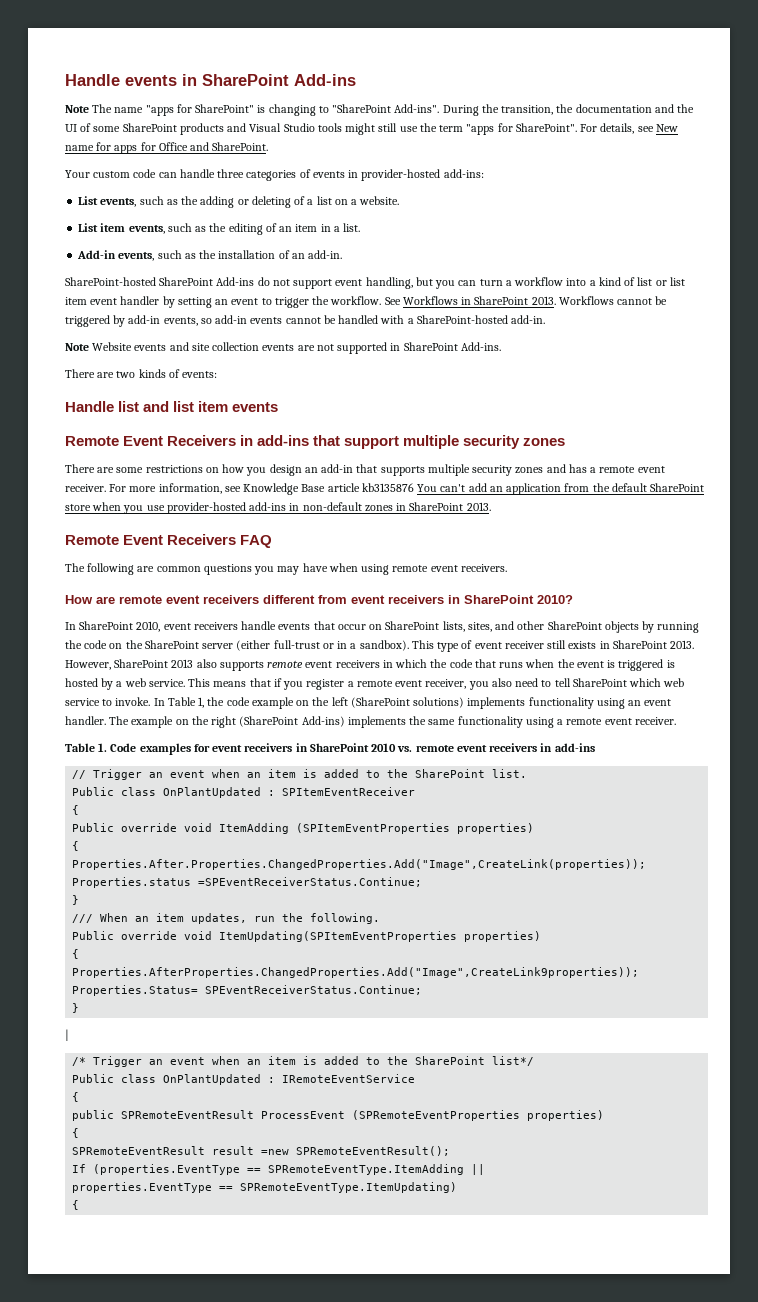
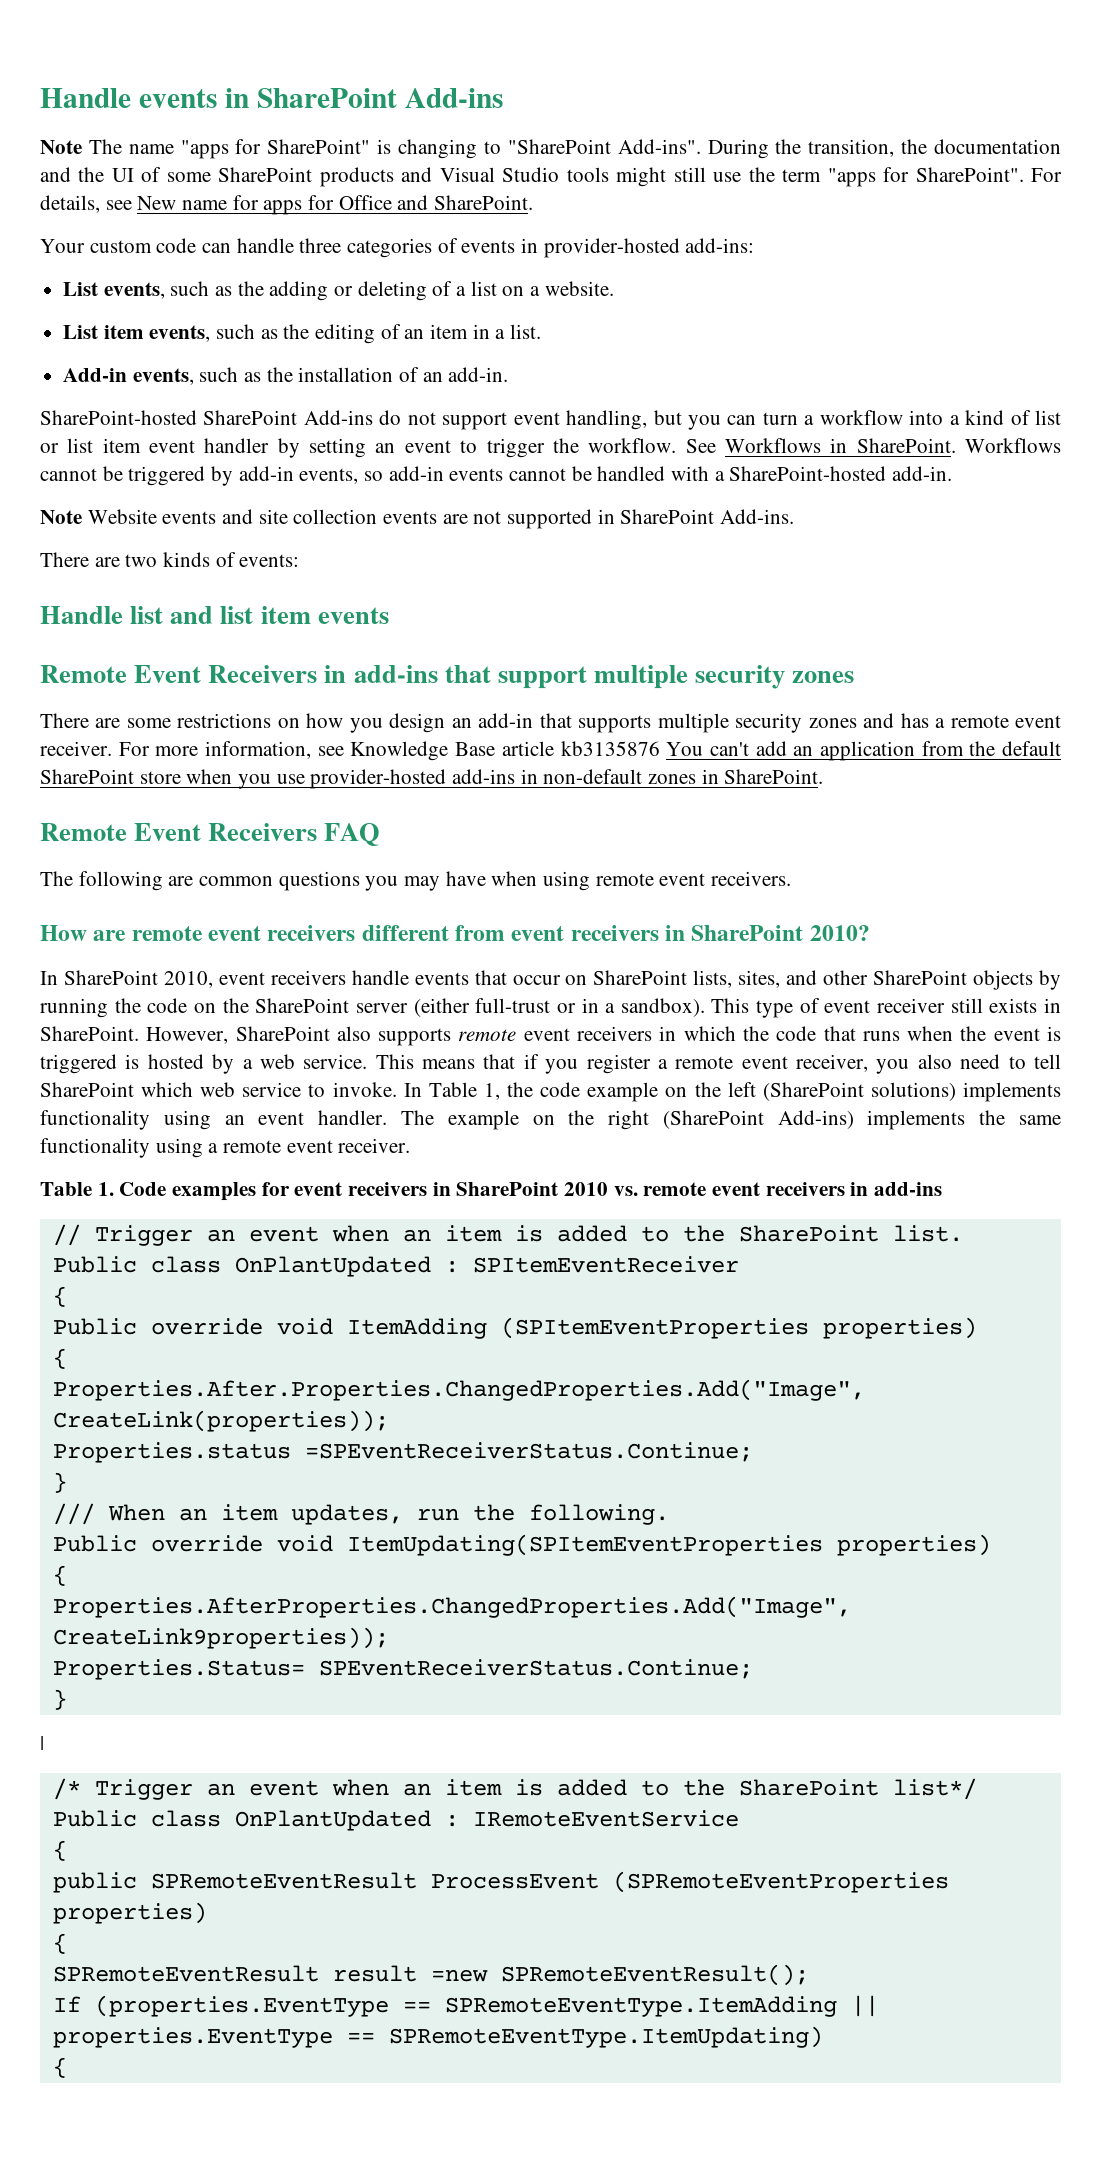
- See Workflows in SharePoint 2013.
+ See Workflows in SharePoint.
- For more information, see Knowledge Base article kb3135876 You can't add an application from the default SharePoint store when you use provider-hosted add-ins in non-default zones in SharePoint 2013.
+ For more information, see Knowledge Base article kb3135876 You can't add an application from the default SharePoint store when you use provider-hosted add-ins in non-default zones in SharePoint.
- This type of event receiver still exists in SharePoint 2013.
+ This type of event receiver still exists in SharePoint.
- However, SharePoint 2013 also supports remote event receivers in which the code that runs when the event is triggered is hosted by a web service.
+ However, SharePoint also supports remote event receivers in which the code that runs when the event is triggered is hosted by a web service.

